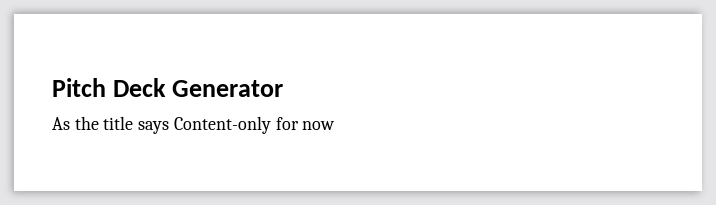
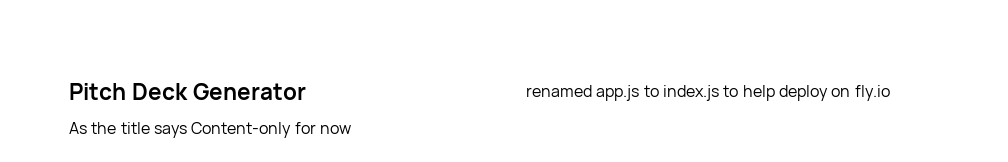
+ renamed app.js to index.js to help deploy on fly.io

